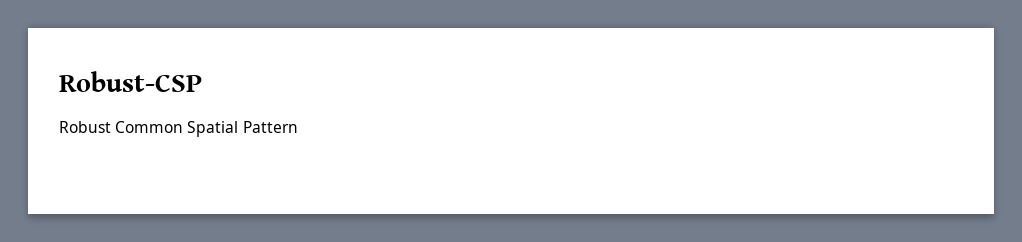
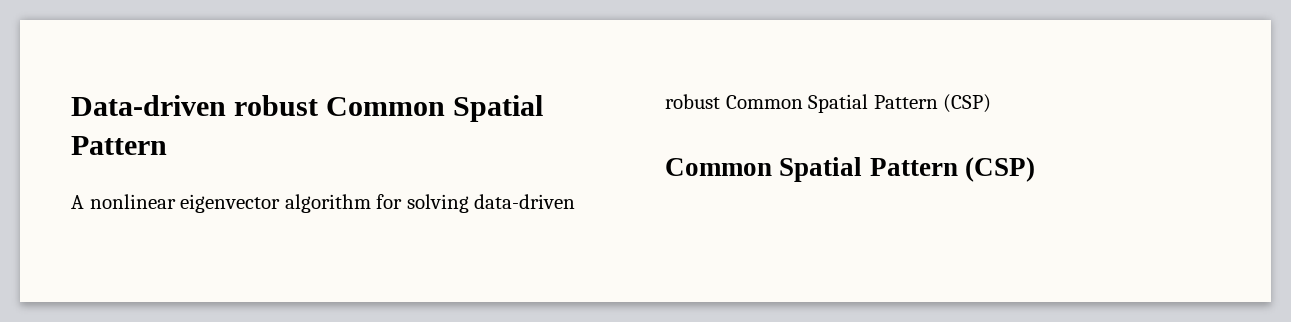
- Robust-CSP
- Robust Common Spatial Pattern
+ Data-driven robust Common Spatial Pattern
+ A nonlinear eigenvector algorithm for solving data-driven robust Common Spatial Pattern (CSP)
+ Common Spatial Pattern (CSP)

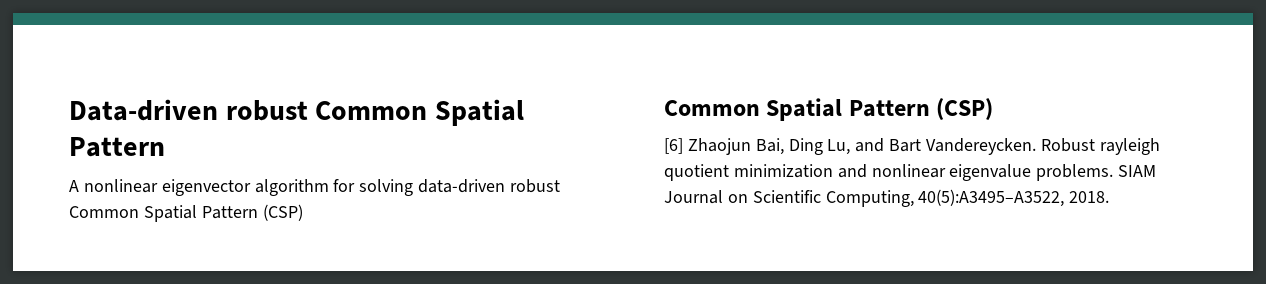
+ [6] Zhaojun Bai, Ding Lu, and Bart Vandereycken. Robust rayleigh quotient minimization and nonlinear eigenvalue problems. SIAM Journal on Scientific Computing, 40(5):A3495–A3522, 2018.

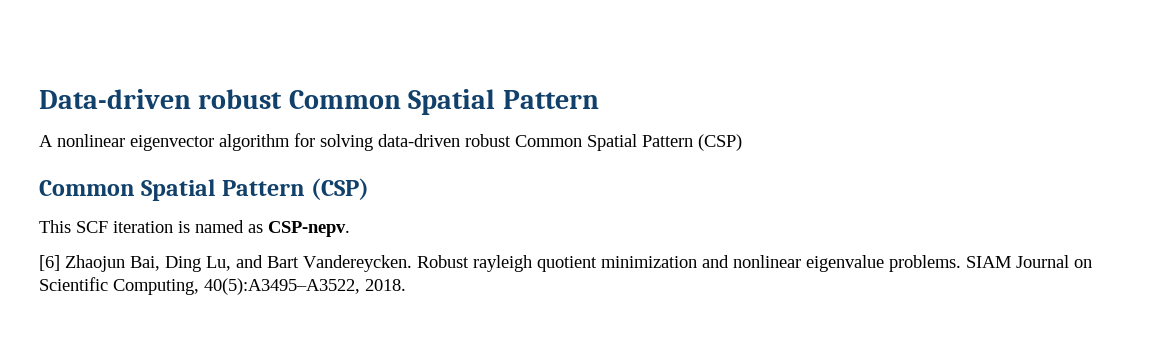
+ This SCF iteration is named as CSP-nepv.

